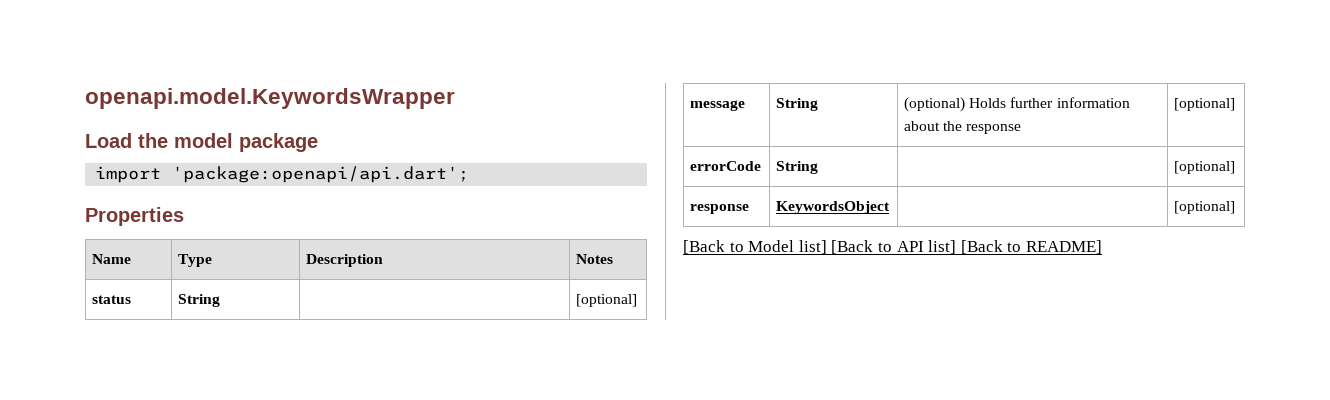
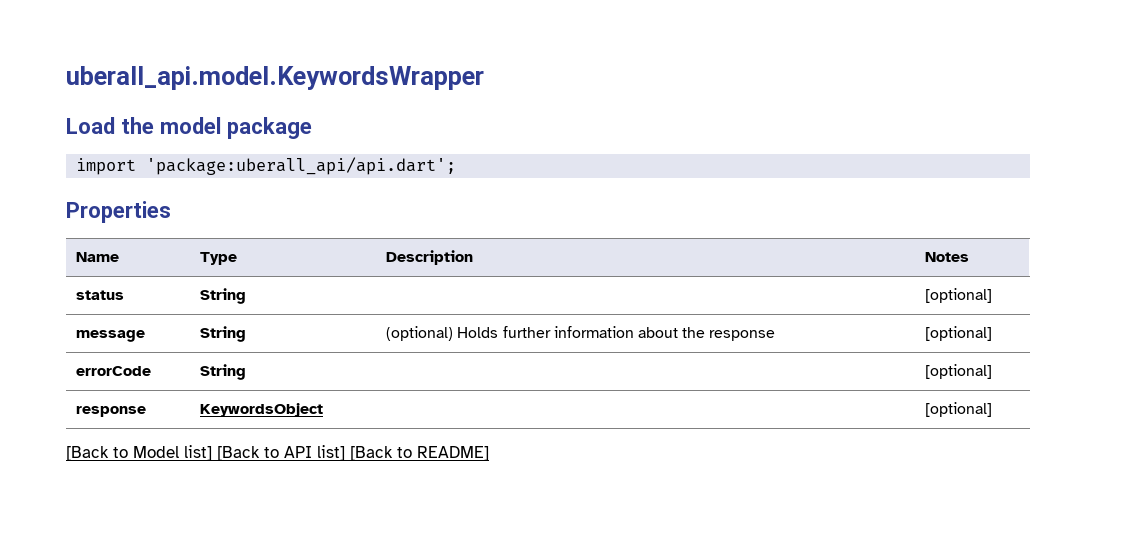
- openapi.model.KeywordsWrapper
+ uberall_api.model.KeywordsWrapper
- import 'package:openapi/api.dart';
+ import 'package:uberall_api/api.dart';

